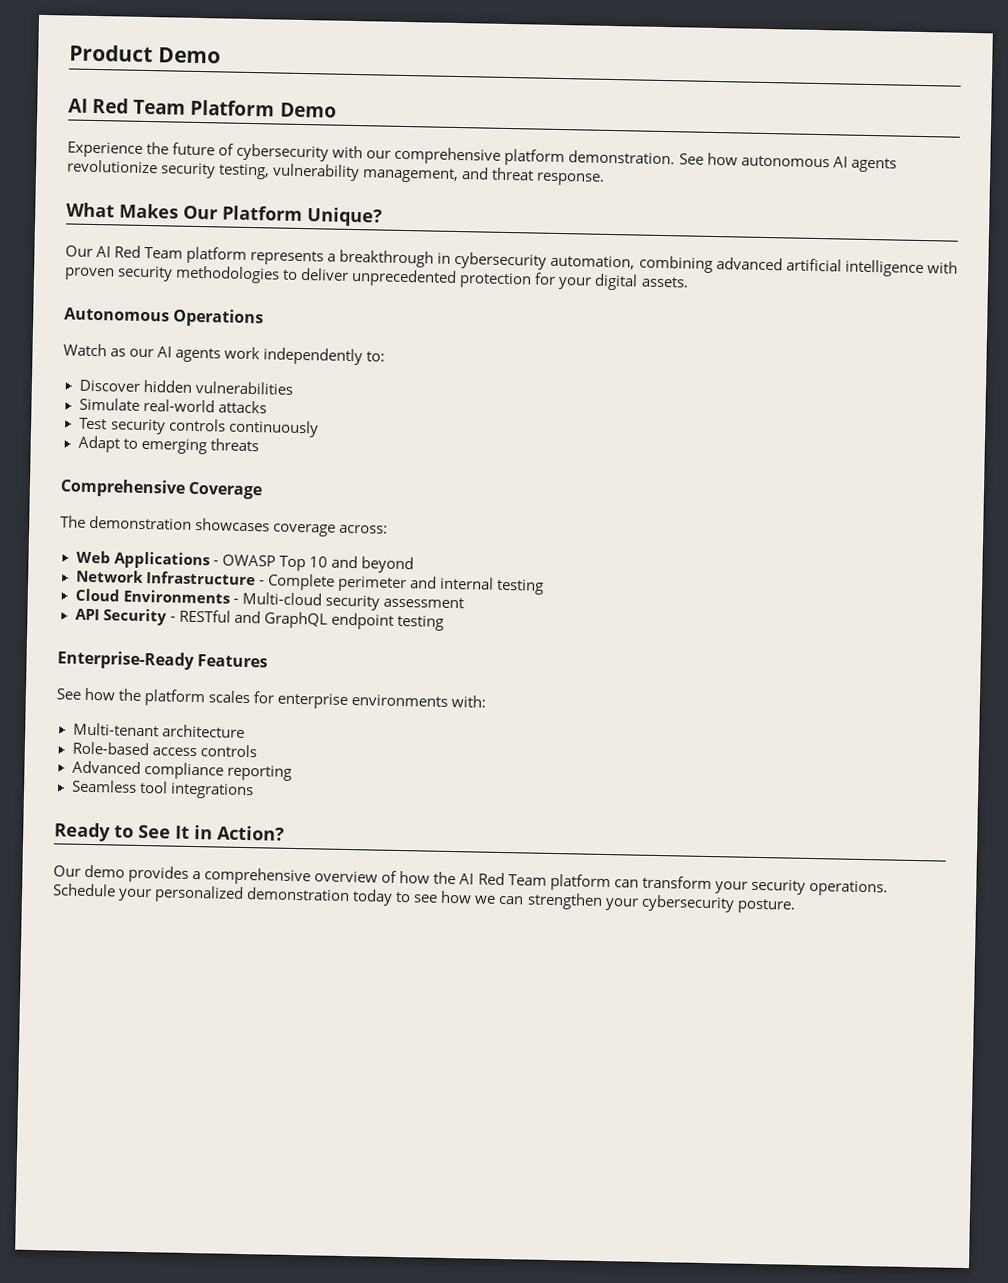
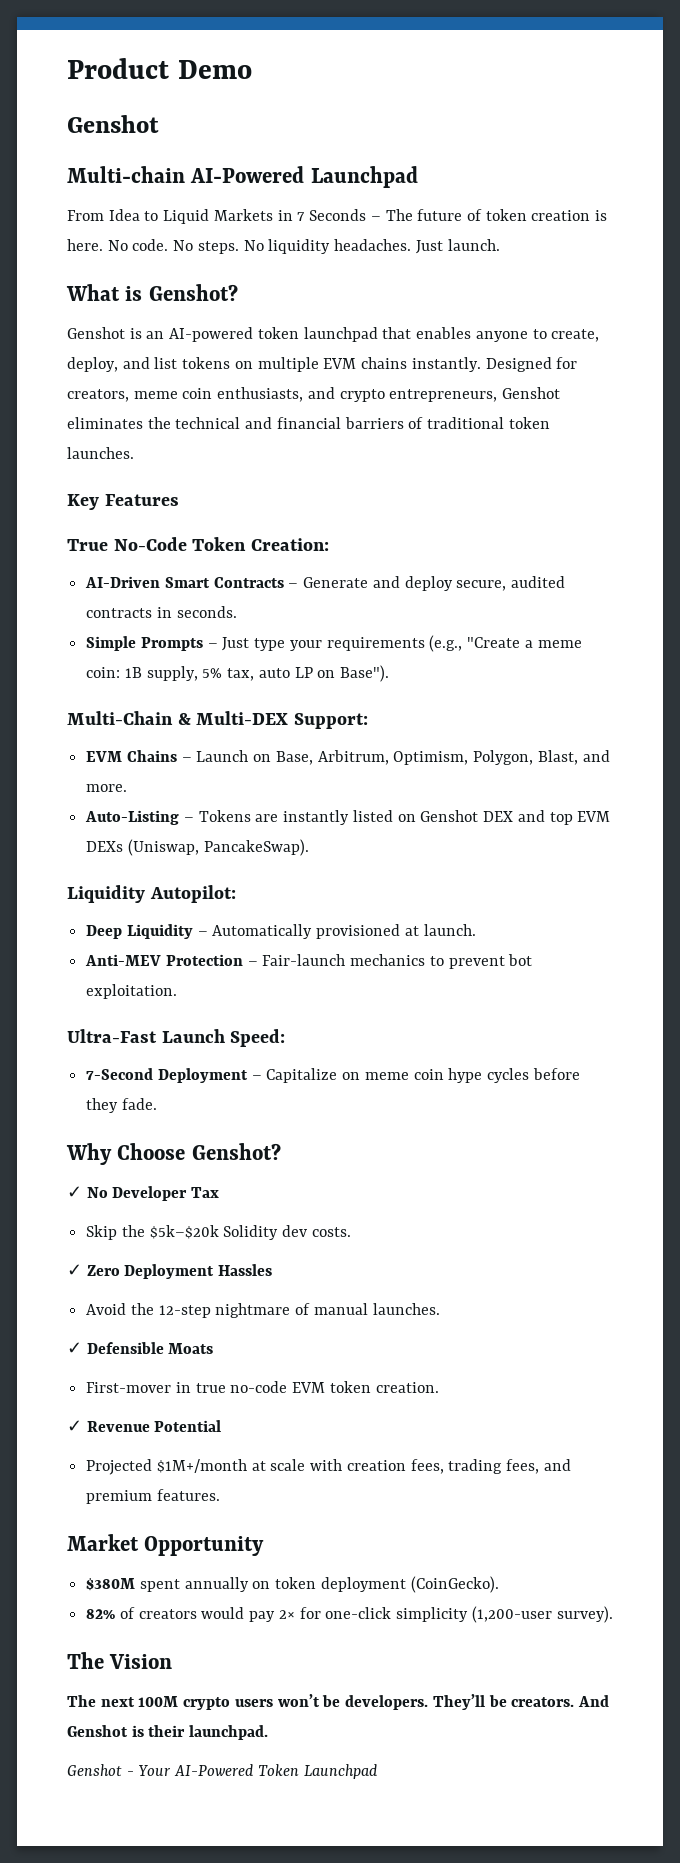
  Product Demo
- AI Red Team Platform Demo
- Experience the future of cybersecurity with our comprehensive platform demonstration. See how autonomous AI agents revolutionize security testing, vulnerability management, and threat response.
- What Makes Our Platform Unique?
- Our AI Red Team platform represents a breakthrough in cybersecurity automation, combining advanced artificial intelligence with proven security methodologies to deliver unprecedented protection for your digital assets.
- Autonomous Operations
- Watch as our AI agents work independently to:
- Discover hidden vulnerabilities
- Simulate real-world attacks
- Test security controls continuously
- Adapt to emerging threats
- Comprehensive Coverage
- The demonstration showcases coverage across:
- Web Applications - OWASP Top 10 and beyond
- Network Infrastructure - Complete perimeter and internal testing
- Cloud Environments - Multi-cloud security assessment
- API Security - RESTful and GraphQL endpoint testing
- Enterprise-Ready Features
- See how the platform scales for enterprise environments with:
- Multi-tenant architecture
- Role-based access controls
- Advanced compliance reporting
- Seamless tool integrations
- Ready to See It in Action?
- Our demo provides a comprehensive overview of how the AI Red Team platform can transform your security operations. Schedule your personalized demonstration today to see how we can strengthen your cybersecurity posture.
+ Genshot
+ Multi-chain AI-Powered Launchpad
+ From Idea to Liquid Markets in 7 Seconds – The future of token creation is here. No code. No steps. No liquidity headaches. Just launch.
+ What is Genshot?
+ Genshot is an AI-powered token launchpad that enables anyone to create, deploy, and list tokens on multiple EVM chains instantly. Designed for creators, meme coin enthusiasts, and crypto entrepreneurs, Genshot eliminates the technical and financial barriers of traditional token launches.
+ Key Features
+ True No-Code Token Creation:
+ AI-Driven Smart Contracts – Generate and deploy secure, audited contracts in seconds.
+ Simple Prompts – Just type your requirements (e.g., "Create a meme coin: 1B supply, 5% tax, auto LP on Base").
+ Multi-Chain & Multi-DEX Support:
+ EVM Chains – Launch on Base, Arbitrum, Optimism, Polygon, Blast, and more.
+ Auto-Listing – Tokens are instantly listed on Genshot DEX and top EVM DEXs (Uniswap, PancakeSwap).
+ Liquidity Autopilot:
+ Deep Liquidity – Automatically provisioned at launch.
+ Anti-MEV Protection – Fair-launch mechanics to prevent bot exploitation.
+ Ultra-Fast Launch Speed:
+ 7-Second Deployment – Capitalize on meme coin hype cycles before they fade.
+ Why Choose Genshot?
+ ✓ No Developer Tax
+ Skip the $5k–$20k Solidity dev costs.
+ ✓ Zero Deployment Hassles
+ Avoid the 12-step nightmare of manual launches.
+ ✓ Defensible Moats
+ First-mover in true no-code EVM token creation.
+ ✓ Revenue Potential
+ Projected $1M+/month at scale with creation fees, trading fees, and premium features.
+ Market Opportunity
+ $380M spent annually on token deployment (CoinGecko).
+ 82% of creators would pay 2× for one-click simplicity (1,200-user survey).
+ The Vision
+ The next 100M crypto users won’t be developers. They’ll be creators. And Genshot is their launchpad.
+ Genshot - Your AI-Powered Token Launchpad

